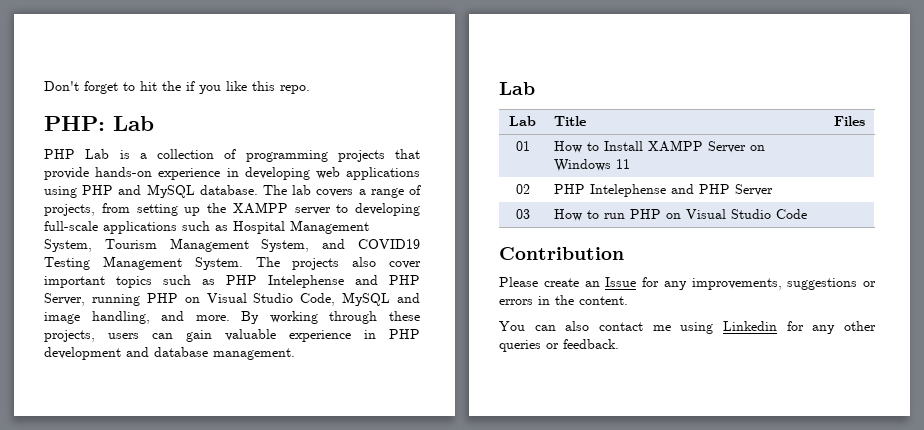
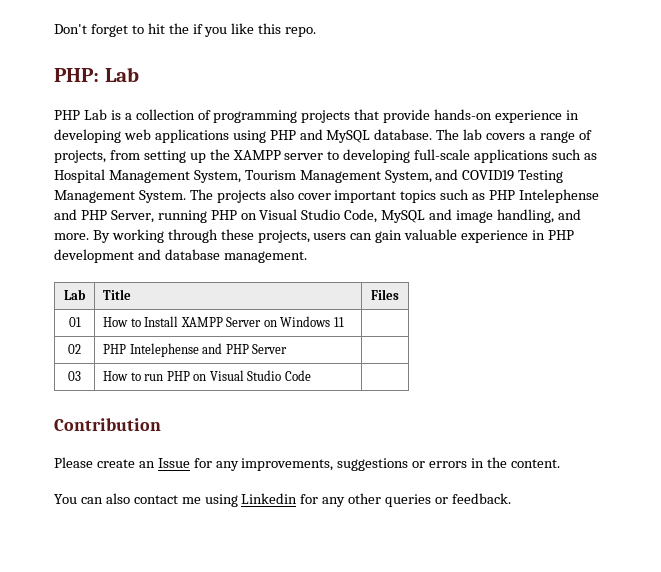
  By working through these projects, users can gain valuable experience in PHP development and database management.
- Lab

